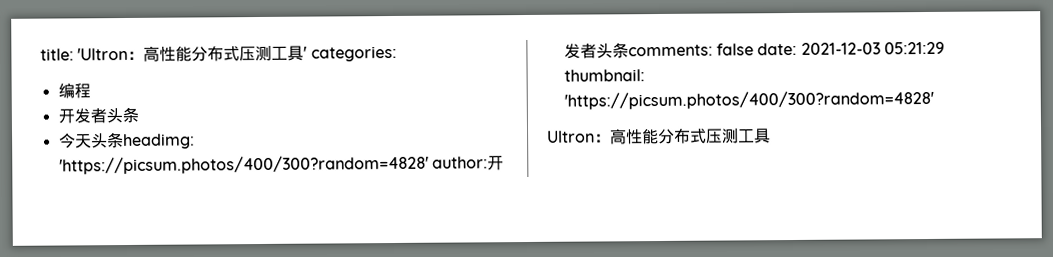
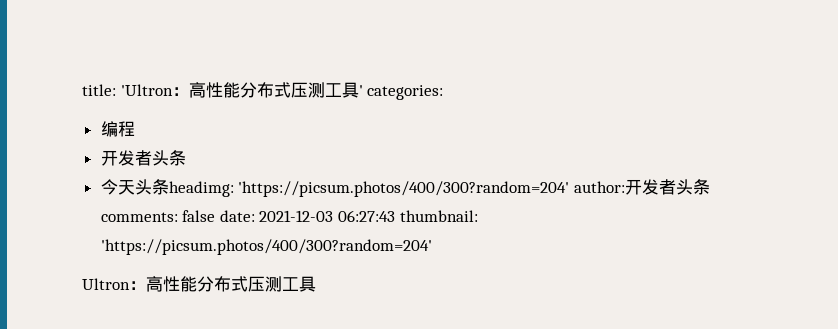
- 今天头条headimg: 'https://picsum.photos/400/300?random=4828' author:开发者头条comments: false date: 2021-12-03 05:21:29 thumbnail: 'https://picsum.photos/400/300?random=4828'
+ 今天头条headimg: 'https://picsum.photos/400/300?random=204' author:开发者头条comments: false date: 2021-12-03 06:27:43 thumbnail: 'https://picsum.photos/400/300?random=204'

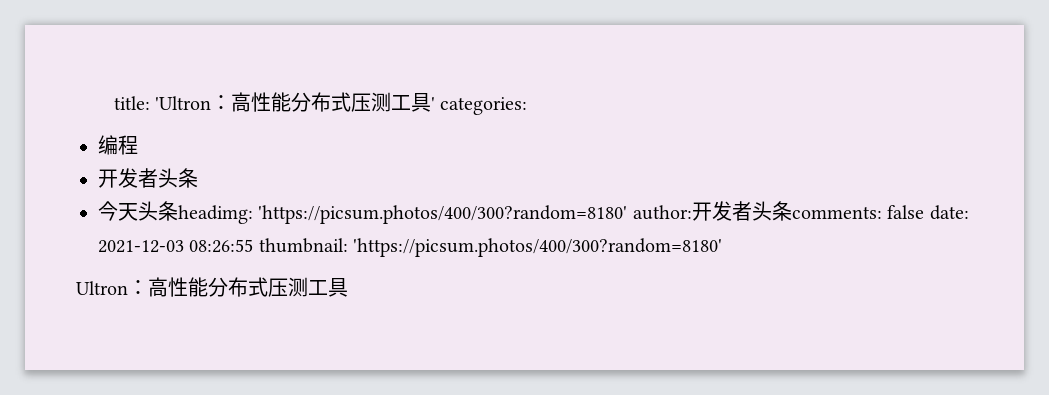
- 今天头条headimg: 'https://picsum.photos/400/300?random=204' author:开发者头条comments: false date: 2021-12-03 06:27:43 thumbnail: 'https://picsum.photos/400/300?random=204'
+ 今天头条headimg: 'https://picsum.photos/400/300?random=8180' author:开发者头条comments: false date: 2021-12-03 08:26:55 thumbnail: 'https://picsum.photos/400/300?random=8180'

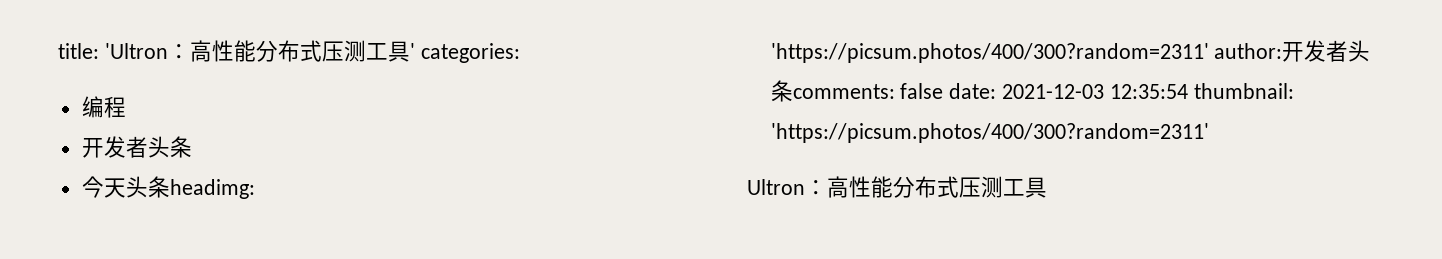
- 今天头条headimg: 'https://picsum.photos/400/300?random=8180' author:开发者头条comments: false date: 2021-12-03 08:26:55 thumbnail: 'https://picsum.photos/400/300?random=8180'
+ 今天头条headimg: 'https://picsum.photos/400/300?random=2311' author:开发者头条comments: false date: 2021-12-03 12:35:54 thumbnail: 'https://picsum.photos/400/300?random=2311'

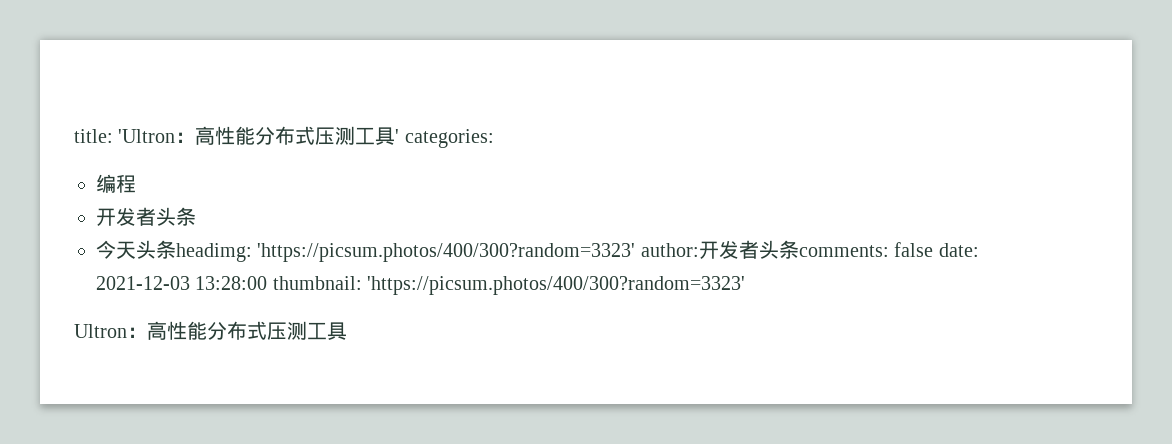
- 今天头条headimg: 'https://picsum.photos/400/300?random=2311' author:开发者头条comments: false date: 2021-12-03 12:35:54 thumbnail: 'https://picsum.photos/400/300?random=2311'
+ 今天头条headimg: 'https://picsum.photos/400/300?random=3323' author:开发者头条comments: false date: 2021-12-03 13:28:00 thumbnail: 'https://picsum.photos/400/300?random=3323'

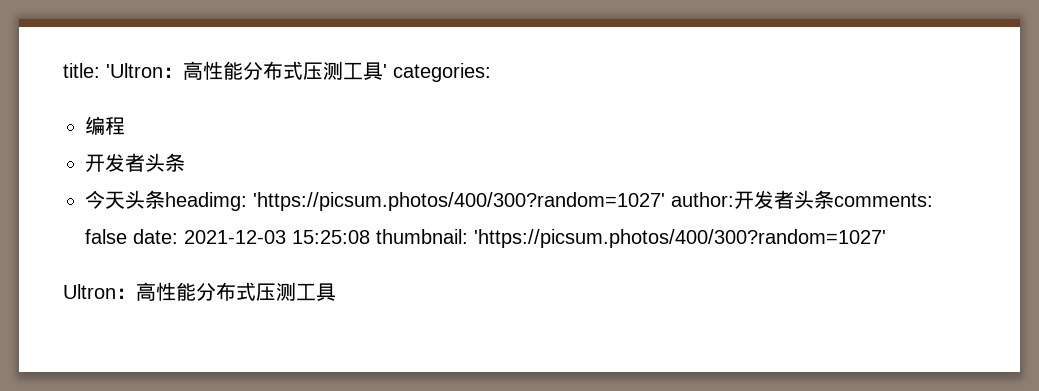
- 今天头条headimg: 'https://picsum.photos/400/300?random=3323' author:开发者头条comments: false date: 2021-12-03 13:28:00 thumbnail: 'https://picsum.photos/400/300?random=3323'
+ 今天头条headimg: 'https://picsum.photos/400/300?random=1027' author:开发者头条comments: false date: 2021-12-03 15:25:08 thumbnail: 'https://picsum.photos/400/300?random=1027'

